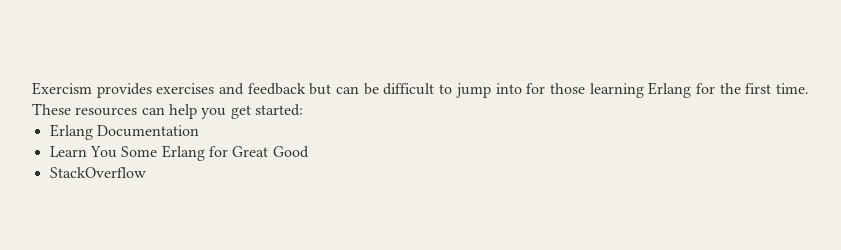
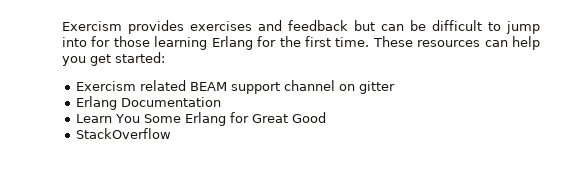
+ Exercism related BEAM support channel on gitter

